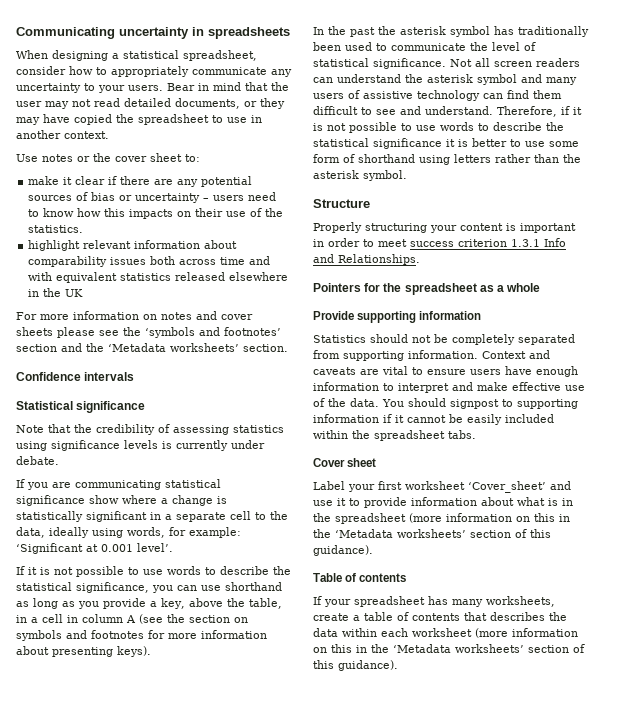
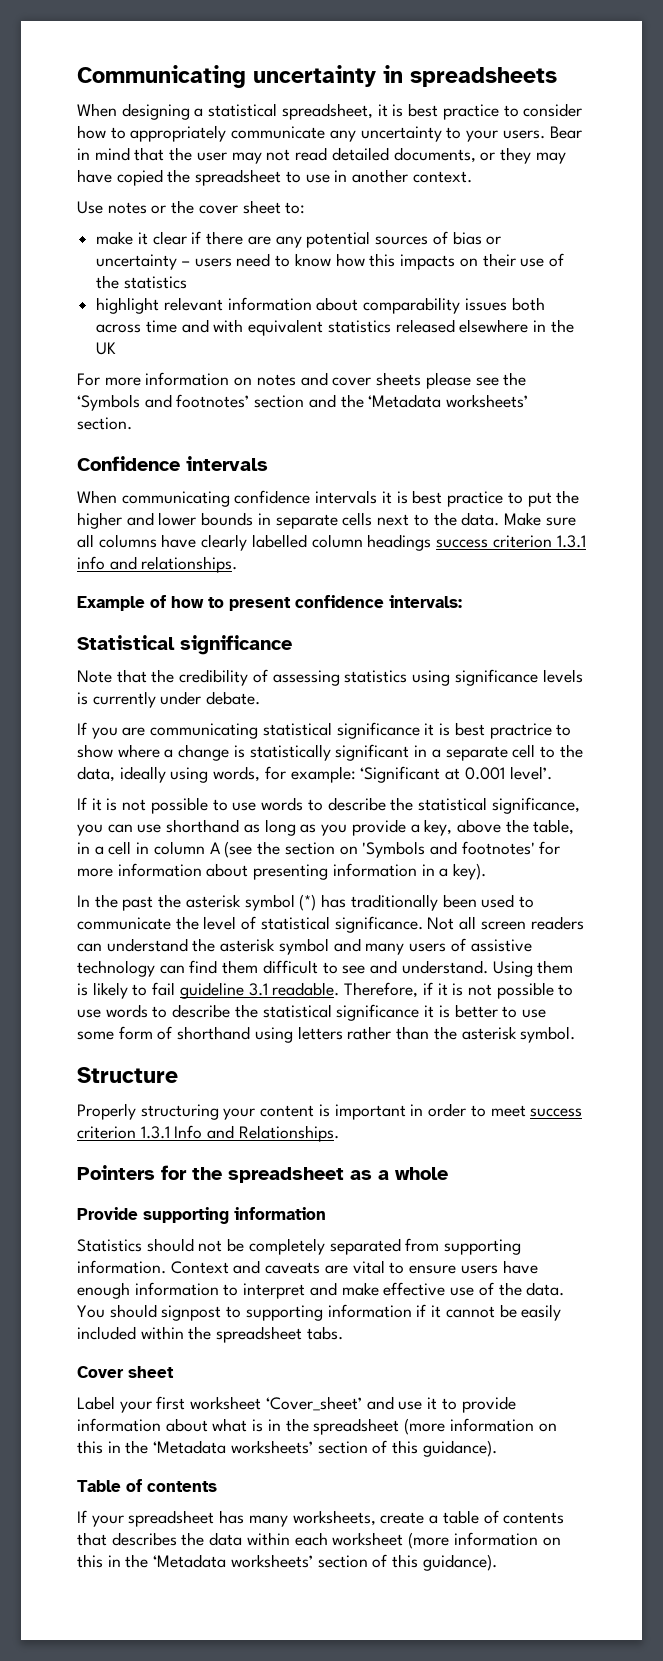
- When designing a statistical spreadsheet, consider how to appropriately communicate any uncertainty to your users.
+ When designing a statistical spreadsheet, it is best practice to consider how to appropriately communicate any uncertainty to your users.
- make it clear if there are any potential sources of bias or uncertainty – users need to know how this impacts on their use of the statistics.
+ make it clear if there are any potential sources of bias or uncertainty – users need to know how this impacts on their use of the statistics
- For more information on notes and cover sheets please see the ‘symbols and footnotes’ section and the ‘Metadata worksheets’ section.
+ For more information on notes and cover sheets please see the ‘Symbols and footnotes’ section and the ‘Metadata worksheets’ section.
+ When communicating confidence intervals it is best practice to put the higher and lower bounds in separate cells next to the data. Make sure all columns have clearly labelled column headings success criterion 1.3.1 info and relationships.
+ Example of how to present confidence intervals:
- If you are communicating statistical significance show where a change is statistically significant in a separate cell to the data, ideally using words, for example: ‘Significant at 0.001 level’.
+ If you are communicating statistical significance it is best practrice to show where a change is statistically significant in a separate cell to the data, ideally using words, for example: ‘Significant at 0.001 level’.
- If it is not possible to use words to describe the statistical significance, you can use shorthand as long as you provide a key, above the table, in a cell in column A (see the section on symbols and footnotes for more information about presenting keys).
+ If it is not possible to use words to describe the statistical significance, you can use shorthand as long as you provide a key, above the table, in a cell in column A (see the section on 'Symbols and footnotes' for more information about presenting information in a key).
- In the past the asterisk symbol has traditionally been used to communicate the level of statistical significance.
+ In the past the asterisk symbol (*) has traditionally been used to communicate the level of statistical significance.
+ Using them is likely to fail guideline 3.1 readable.

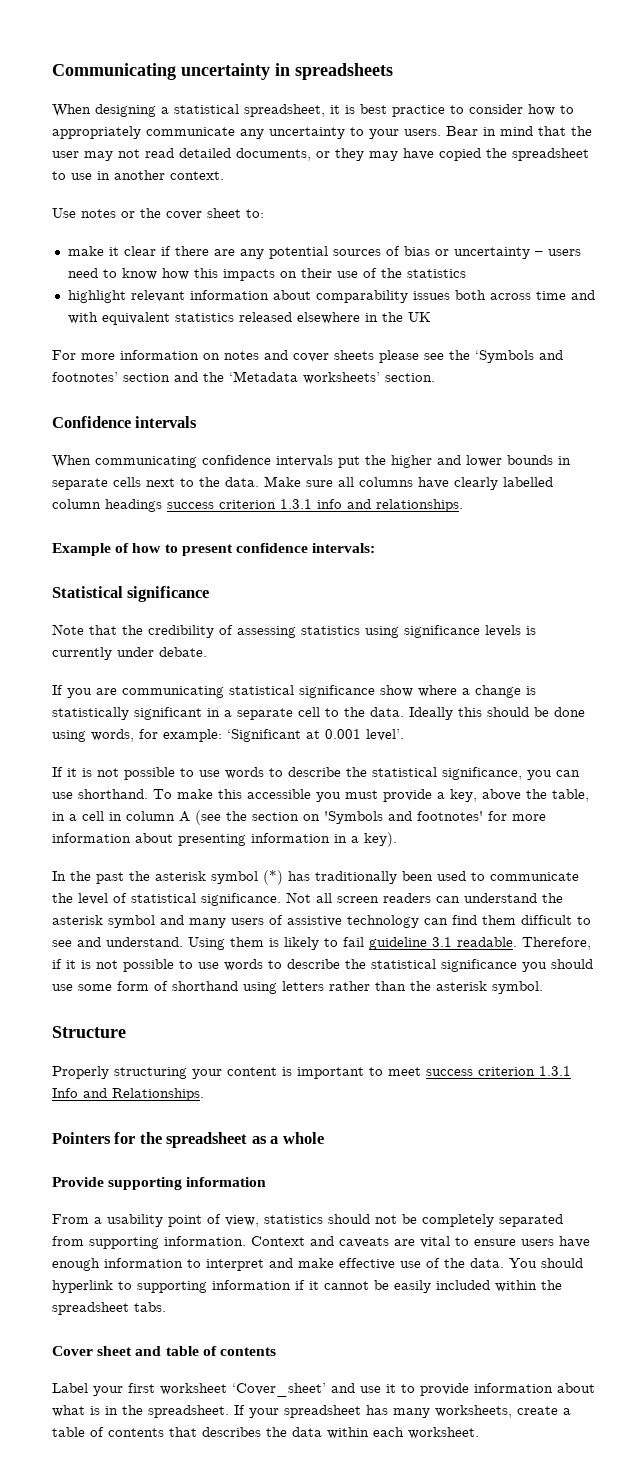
- When communicating confidence intervals it is best practice to put the higher and lower bounds in separate cells next to the data.
+ When communicating confidence intervals put the higher and lower bounds in separate cells next to the data.
- If you are communicating statistical significance it is best practrice to show where a change is statistically significant in a separate cell to the data, ideally using words, for example: ‘Significant at 0.001 level’.
+ If you are communicating statistical significance show where a change is statistically significant in a separate cell to the data. Ideally this should be done using words, for example: ‘Significant at 0.001 level’.
- If it is not possible to use words to describe the statistical significance, you can use shorthand as long as you provide a key, above the table, in a cell in column A (see the section on 'Symbols and footnotes' for more information about presenting information in a key).
+ If it is not possible to use words to describe the statistical significance, you can use shorthand. To make this accessible you must provide a key, above the table, in a cell in column A (see the section on 'Symbols and footnotes' for more information about presenting information in a key).
- Therefore, if it is not possible to use words to describe the statistical significance it is better to use some form of shorthand using letters rather than the asterisk symbol.
+ Therefore, if it is not possible to use words to describe the statistical significance you should use some form of shorthand using letters rather than the asterisk symbol.
- Properly structuring your content is important in order to meet success criterion 1.3.1 Info and Relationships.
+ Properly structuring your content is important to meet success criterion 1.3.1 Info and Relationships.
- Statistics should not be completely separated from supporting information.
+ From a usability point of view, statistics should not be completely separated from supporting information.
- You should signpost to supporting information if it cannot be easily included within the spreadsheet tabs.
+ You should hyperlink to supporting information if it cannot be easily included within the spreadsheet tabs.
- Cover sheet
+ Cover sheet and table of contents
- Label your first worksheet ‘Cover_sheet’ and use it to provide information about what is in the spreadsheet (more information on this in the ‘Metadata worksheets’ section of this guidance).
- Table of contents
- If your spreadsheet has many worksheets, create a table of contents that describes the data within each worksheet (more information on this in the ‘Metadata worksheets’ section of this guidance).
+ Label your first worksheet ‘Cover_sheet’ and use it to provide information about what is in the spreadsheet. If your spreadsheet has many worksheets, create a table of contents that describes the data within each worksheet.

